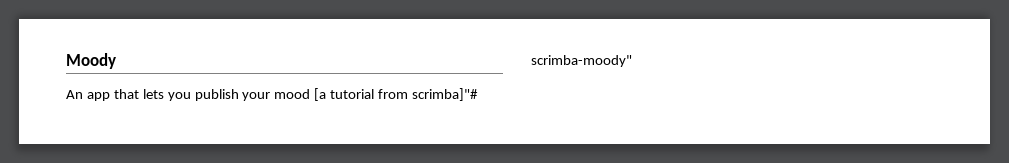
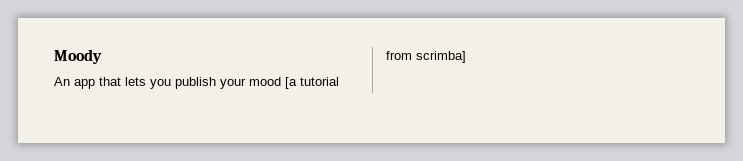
- An app that lets you publish your mood [a tutorial from scrimba]"# scrimba-moody"
+ An app that lets you publish your mood [a tutorial from scrimba]

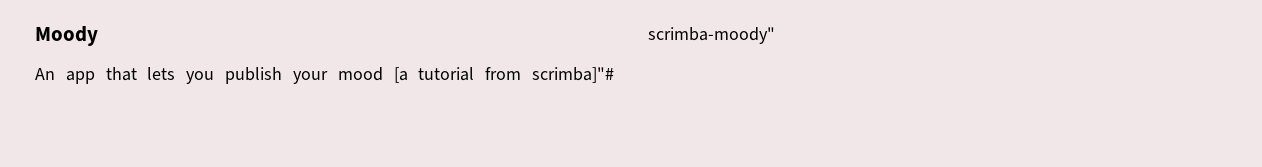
- An app that lets you publish your mood [a tutorial from scrimba]
+ An app that lets you publish your mood [a tutorial from scrimba]"# scrimba-moody"

